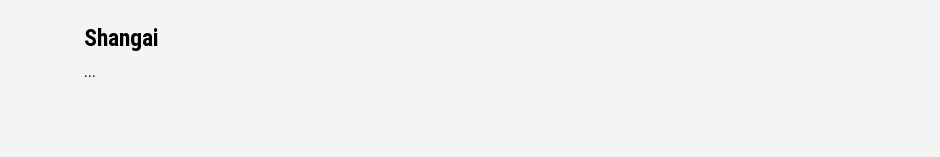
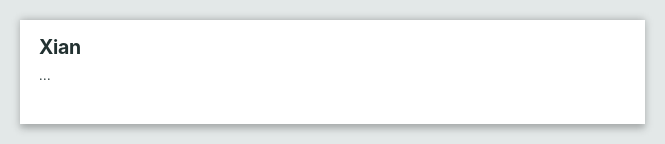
- Shangai
+ Xian

